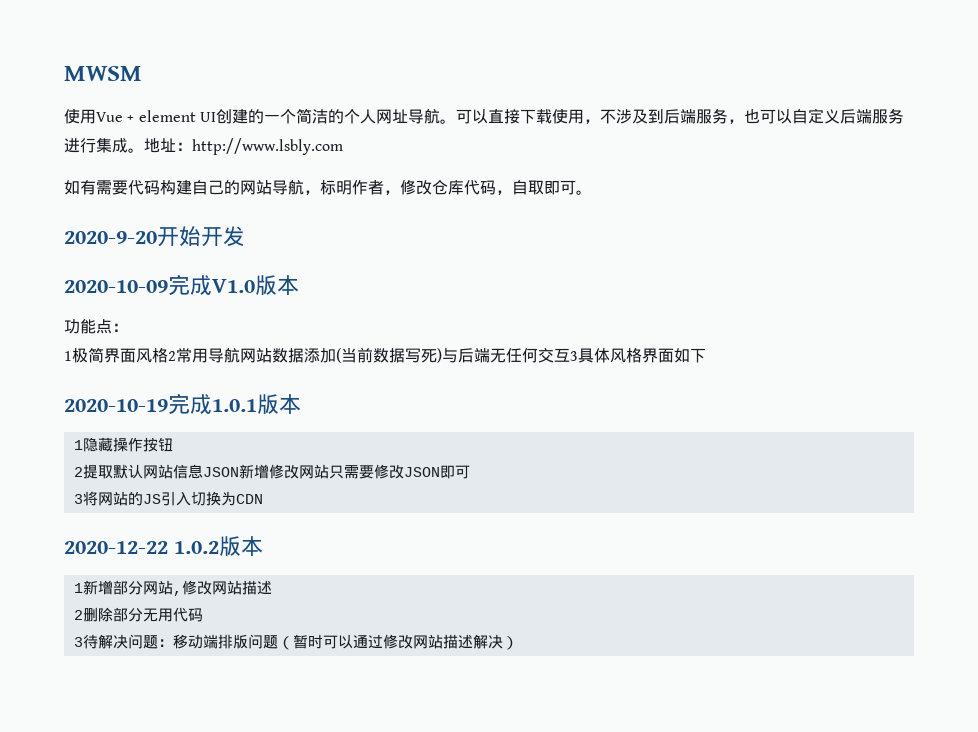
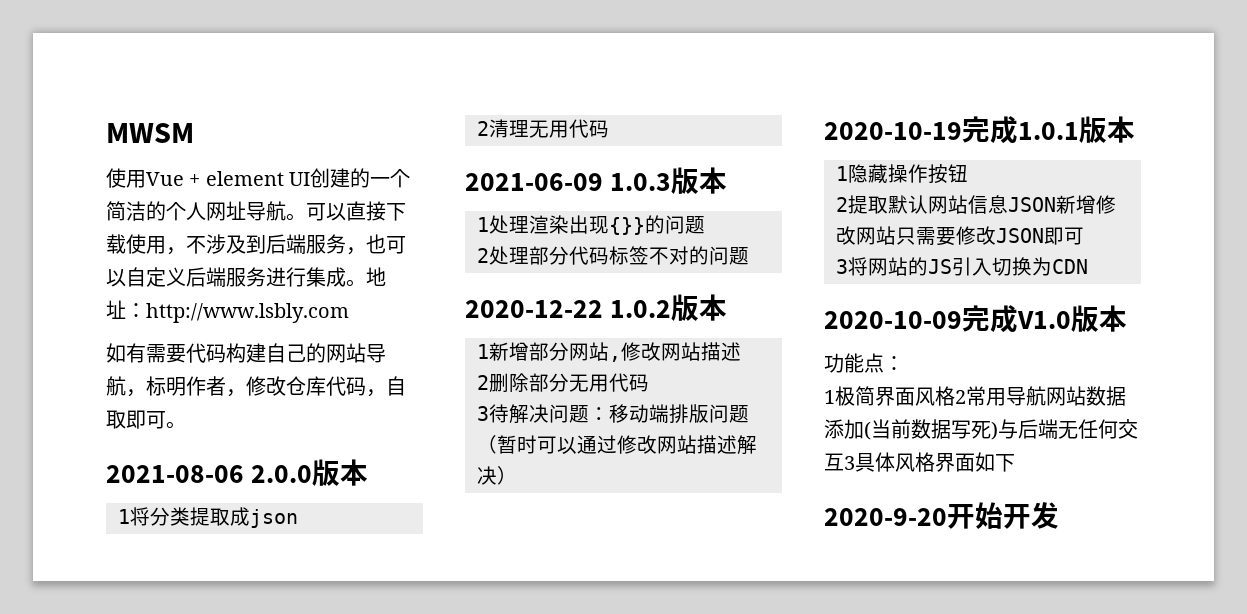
- 2020-9-20开始开发
- 2020-10-09完成V1.0版本
- 功能点：
- 1极简界面风格2常用导航网站数据添加(当前数据写死)与后端无任何交互3具体风格界面如下
- 2020-10-19完成1.0.1版本
- 1隐藏操作按钮
- 2提取默认网站信息JSON新增修改网站只需要修改JSON即可
- 3将网站的JS引入切换为CDN
+ 2021-08-06 2.0.0版本
+ 1将分类提取成json
+ 2清理无用代码
+ 2021-06-09 1.0.3版本
+ 1处理渲染出现{}}的问题
+ 2处理部分代码标签不对的问题
+ 2020-10-19完成1.0.1版本
+ 1隐藏操作按钮
+ 2提取默认网站信息JSON新增修改网站只需要修改JSON即可
+ 3将网站的JS引入切换为CDN
+ 2020-10-09完成V1.0版本
+ 功能点：
+ 1极简界面风格2常用导航网站数据添加(当前数据写死)与后端无任何交互3具体风格界面如下
+ 2020-9-20开始开发

